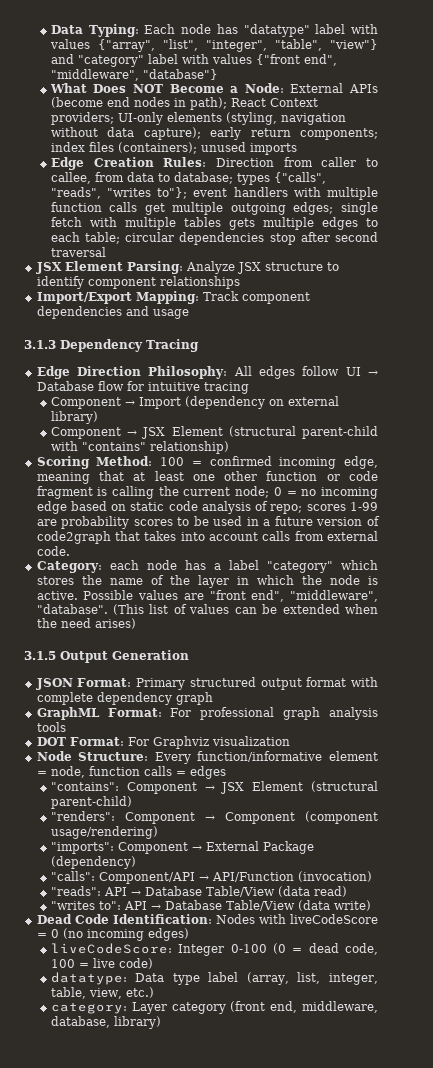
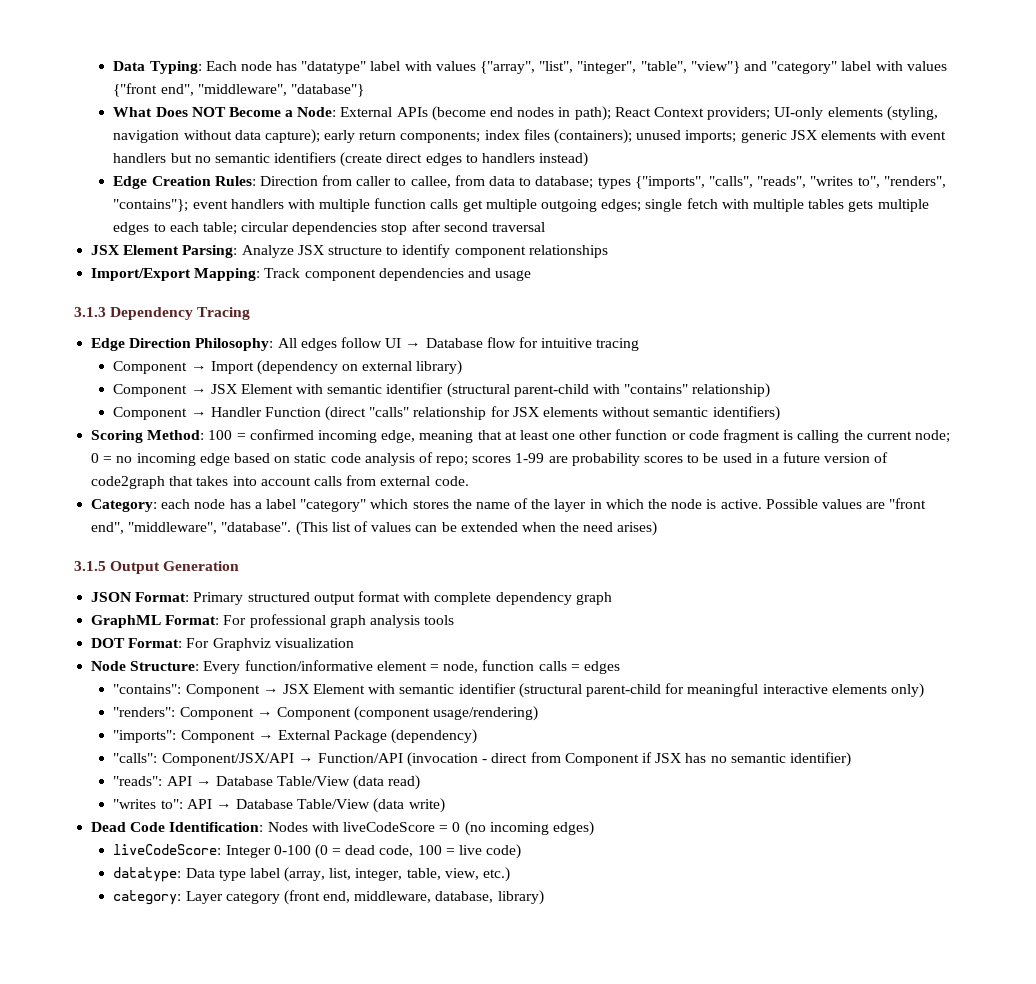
- What Does NOT Become a Node: External APIs (become end nodes in path); React Context providers; UI-only elements (styling, navigation without data capture); early return components; index files (containers); unused imports
+ What Does NOT Become a Node: External APIs (become end nodes in path); React Context providers; UI-only elements (styling, navigation without data capture); early return components; index files (containers); unused imports; generic JSX elements with event handlers but no semantic identifiers (create direct edges to handlers instead)
- Edge Creation Rules: Direction from caller to callee, from data to database; types {"calls", "reads", "writes to"}; event handlers with multiple function calls get multiple outgoing edges; single fetch with multiple tables gets multiple edges to each table; circular dependencies stop after second traversal
+ Edge Creation Rules: Direction from caller to callee, from data to database; types {"imports", "calls", "reads", "writes to", "renders", "contains"}; event handlers with multiple function calls get multiple outgoing edges; single fetch with multiple tables gets multiple edges to each table; circular dependencies stop after second traversal
- Component → JSX Element (structural parent-child with "contains" relationship)
+ Component → JSX Element with semantic identifier (structural parent-child with "contains" relationship)
+ Component → Handler Function (direct "calls" relationship for JSX elements without semantic identifiers)
- "contains": Component → JSX Element (structural parent-child)
+ "contains": Component → JSX Element with semantic identifier (structural parent-child for meaningful interactive elements only)
- "calls": Component/API → API/Function (invocation)
+ "calls": Component/JSX/API → Function/API (invocation - direct from Component if JSX has no semantic identifier)

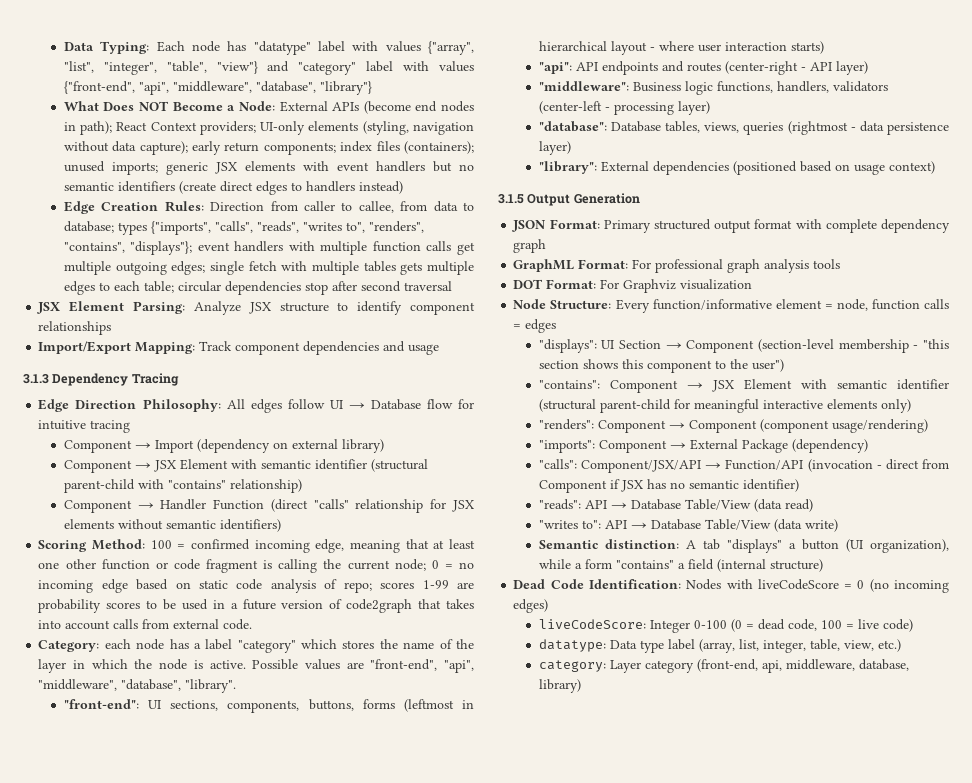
- Data Typing: Each node has "datatype" label with values {"array", "list", "integer", "table", "view"} and "category" label with values {"front end", "middleware", "database"}
+ Data Typing: Each node has "datatype" label with values {"array", "list", "integer", "table", "view"} and "category" label with values {"front-end", "api", "middleware", "database", "library"}
- Edge Creation Rules: Direction from caller to callee, from data to database; types {"imports", "calls", "reads", "writes to", "renders", "contains"}; event handlers with multiple function calls get multiple outgoing edges; single fetch with multiple tables gets multiple edges to each table; circular dependencies stop after second traversal
+ Edge Creation Rules: Direction from caller to callee, from data to database; types {"imports", "calls", "reads", "writes to", "renders", "contains", "displays"}; event handlers with multiple function calls get multiple outgoing edges; single fetch with multiple tables gets multiple edges to each table; circular dependencies stop after second traversal
- Possible values are "front end", "middleware", "database". (This list of values can be extended when the need arises)
+ Possible values are "front-end", "api", "middleware", "database", "library".
+ "front-end": UI sections, components, buttons, forms (leftmost in hierarchical layout - where user interaction starts)
+ "api": API endpoints and routes (center-right - API layer)
+ "middleware": Business logic functions, handlers, validators (center-left - processing layer)
+ "database": Database tables, views, queries (rightmost - data persistence layer)
+ "library": External dependencies (positioned based on usage context)
+ "displays": UI Section → Component (section-level membership - "this section shows this component to the user")
+ Semantic distinction: A tab "displays" a button (UI organization), while a form "contains" a field (internal structure)
- category: Layer category (front end, middleware, database, library)
+ category: Layer category (front-end, api, middleware, database, library)

